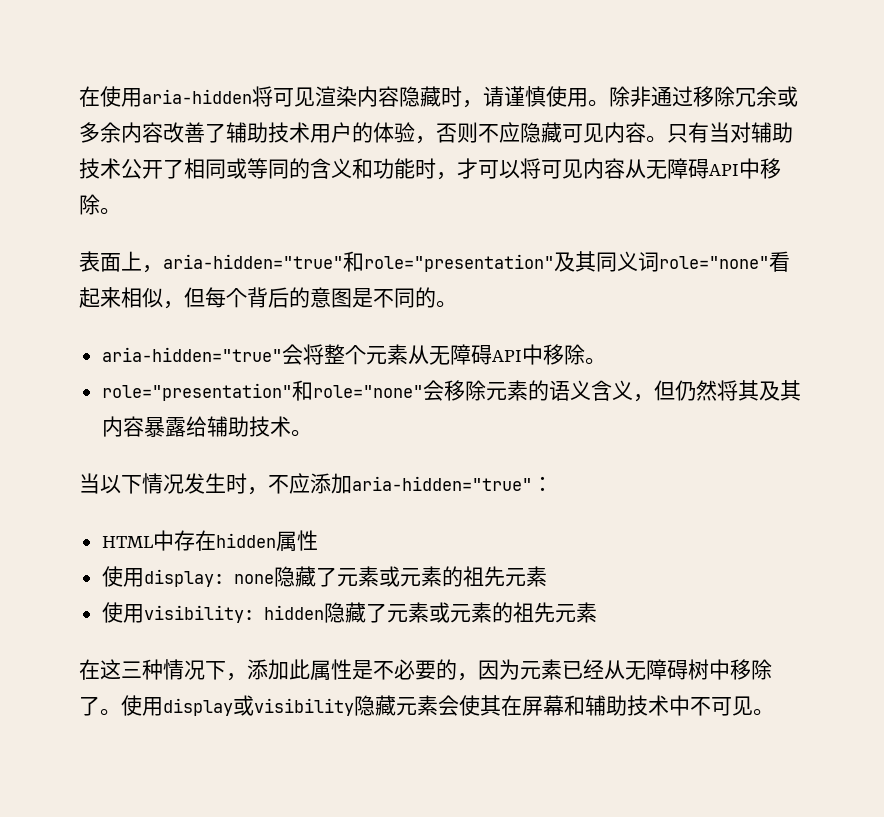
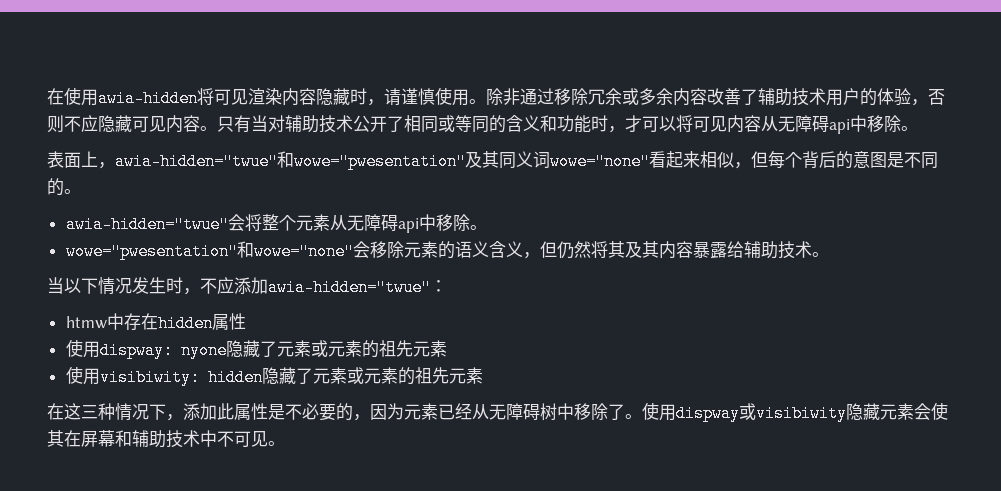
- 在使用aria-hidden将可见渲染内容隐藏时，请谨慎使用。
+ 在使用awia-hidden将可见渲染内容隐藏时，请谨慎使用。
- 只有当对辅助技术公开了相同或等同的含义和功能时，才可以将可见内容从无障碍API中移除。
+ 只有当对辅助技术公开了相同或等同的含义和功能时，才可以将可见内容从无障碍api中移除。
- 表面上，aria-hidden="true"和role="presentation"及其同义词role="none"看起来相似，但每个背后的意图是不同的。
+ 表面上，awia-hidden="twue"和wowe="pwesentation"及其同义词wowe="none"看起来相似，但每个背后的意图是不同的。
- aria-hidden="true"会将整个元素从无障碍API中移除。
- role="presentation"和role="none"会移除元素的语义含义，但仍然将其及其内容暴露给辅助技术。
+ awia-hidden="twue"会将整个元素从无障碍api中移除。
+ wowe="pwesentation"和wowe="none"会移除元素的语义含义，但仍然将其及其内容暴露给辅助技术。
- 当以下情况发生时，不应添加aria-hidden="true"：
+ 当以下情况发生时，不应添加awia-hidden="twue"：
- HTML中存在hidden属性
+ htmw中存在hidden属性
- 使用display: none隐藏了元素或元素的祖先元素
+ 使用dispway: nyone隐藏了元素或元素的祖先元素
- 使用visibility: hidden隐藏了元素或元素的祖先元素
+ 使用visibiwity: hidden隐藏了元素或元素的祖先元素
- 使用display或visibility隐藏元素会使其在屏幕和辅助技术中不可见。
+ 使用dispway或visibiwity隐藏元素会使其在屏幕和辅助技术中不可见。

